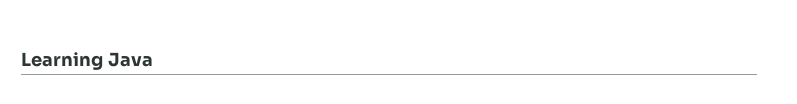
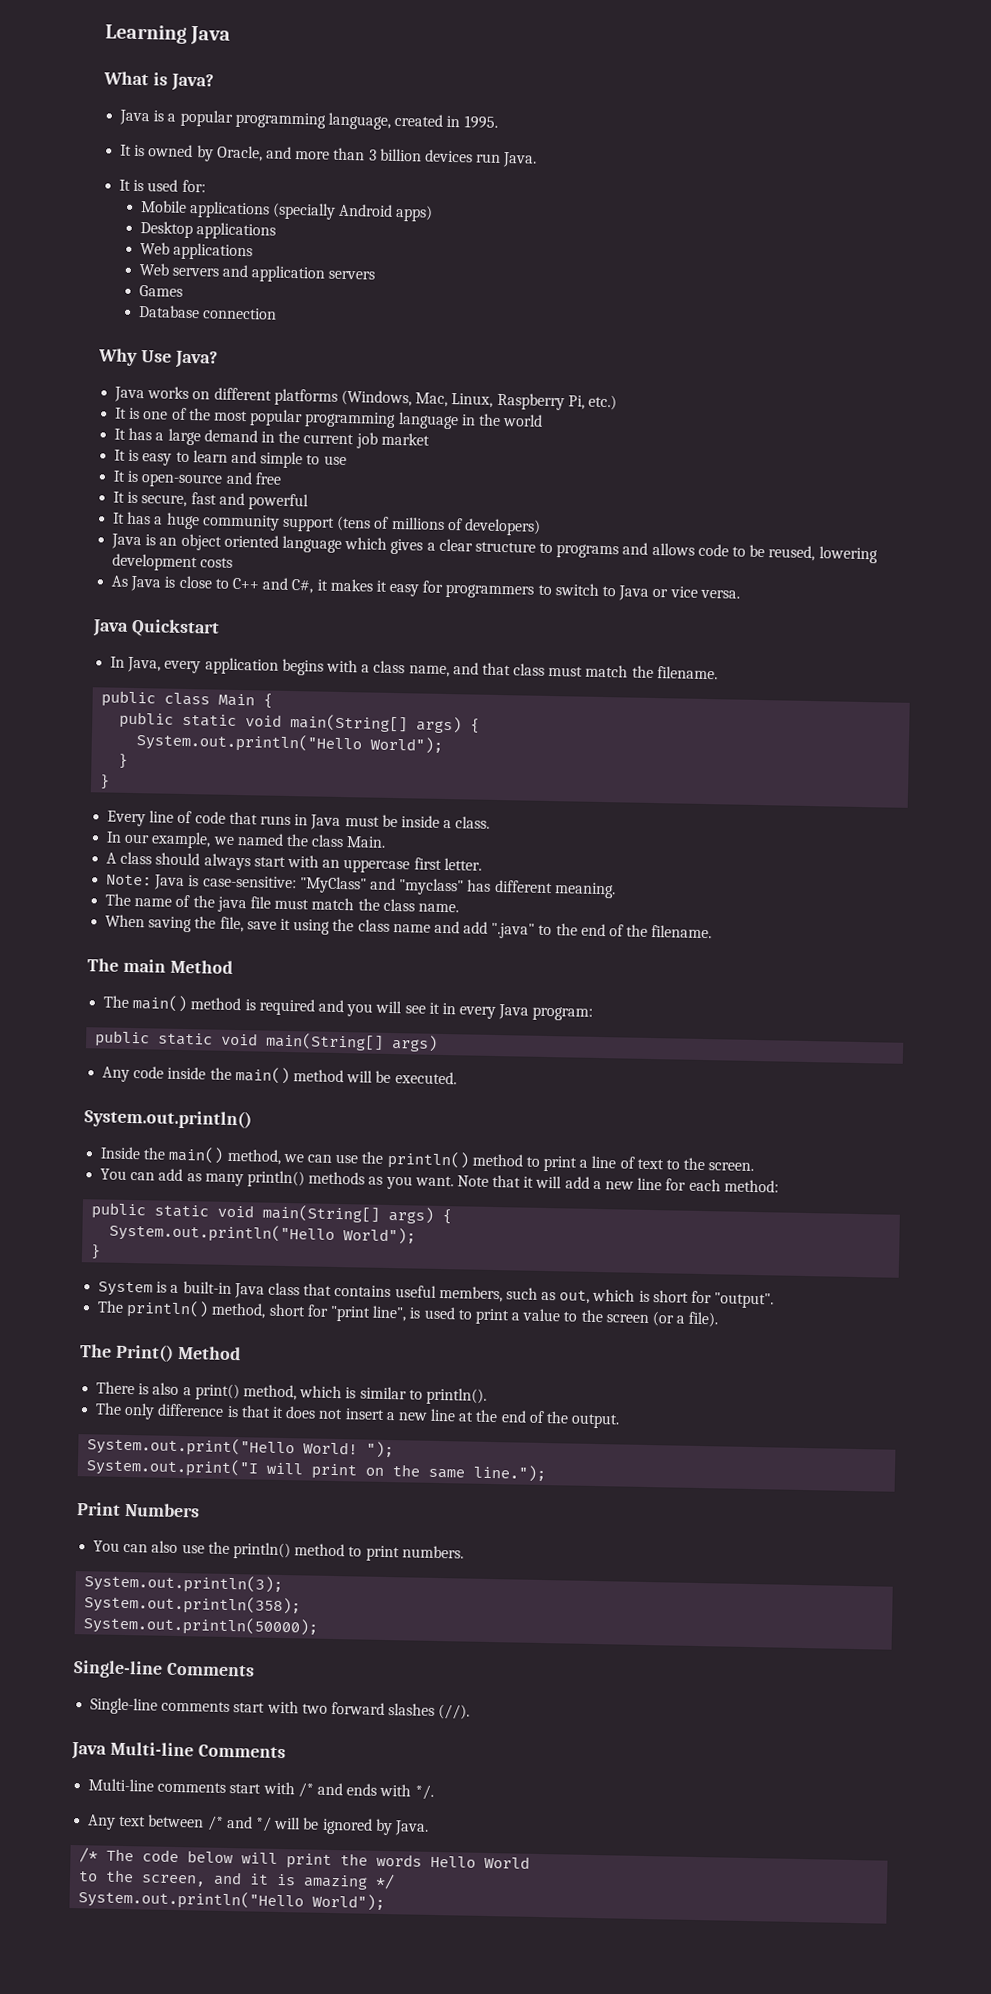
+ What is Java?
+ Java is a popular programming language, created in 1995.
+ It is owned by Oracle, and more than 3 billion devices run Java.
+ It is used for:
+ Mobile applications (specially Android apps)
+ Desktop applications
+ Web applications
+ Web servers and application servers
+ Games
+ Database connection
+ Why Use Java?
+ Java works on different platforms (Windows, Mac, Linux, Raspberry Pi, etc.)
+ It is one of the most popular programming language in the world
+ It has a large demand in the current job market
+ It is easy to learn and simple to use
+ It is open-source and free
+ It is secure, fast and powerful
+ It has a huge community support (tens of millions of developers)
+ Java is an object oriented language which gives a clear structure to programs and allows code to be reused, lowering development costs
+ As Java is close to C++ and C#, it makes it easy for programmers to switch to Java or vice versa.
+ Java Quickstart
+ In Java, every application begins with a class name, and that class must match the filename.
+ public class Main {
+ public static void main(String[] args) {
+ System.out.println("Hello World");
+ }
+ }
+ Every line of code that runs in Java must be inside a class.
+ In our example, we named the class Main.
+ A class should always start with an uppercase first letter.
+ Note: Java is case-sensitive: "MyClass" and "myclass" has different meaning.
+ The name of the java file must match the class name.
+ When saving the file, save it using the class name and add ".java" to the end of the filename.
+ The main Method
+ The main() method is required and you will see it in every Java program:
+ public static void main(String[] args)
+ Any code inside the main() method will be executed.
+ System.out.println()
+ Inside the main() method, we can use the println() method to print a line of text to the screen.
+ You can add as many println() methods as you want. Note that it will add a new line for each method:
+ public static void main(String[] args) {
+ System.out.println("Hello World");
+ }
+ System is a built-in Java class that contains useful members, such as out, which is short for "output".
+ The println() method, short for "print line", is used to print a value to the screen (or a file).
+ The Print() Method
+ There is also a print() method, which is similar to println().
+ The only difference is that it does not insert a new line at the end of the output.
+ System.out.print("Hello World! ");
+ System.out.print("I will print on the same line.");
+ Print Numbers
+ You can also use the println() method to print numbers.
+ System.out.println(3);
+ System.out.println(358);
+ System.out.println(50000);
+ Single-line Comments
+ Single-line comments start with two forward slashes (//).
+ Java Multi-line Comments
+ Multi-line comments start with /* and ends with */.
+ Any text between /* and */ will be ignored by Java.
+ /* The code below will print the words Hello World
+ to the screen, and it is amazing */
+ System.out.println("Hello World");

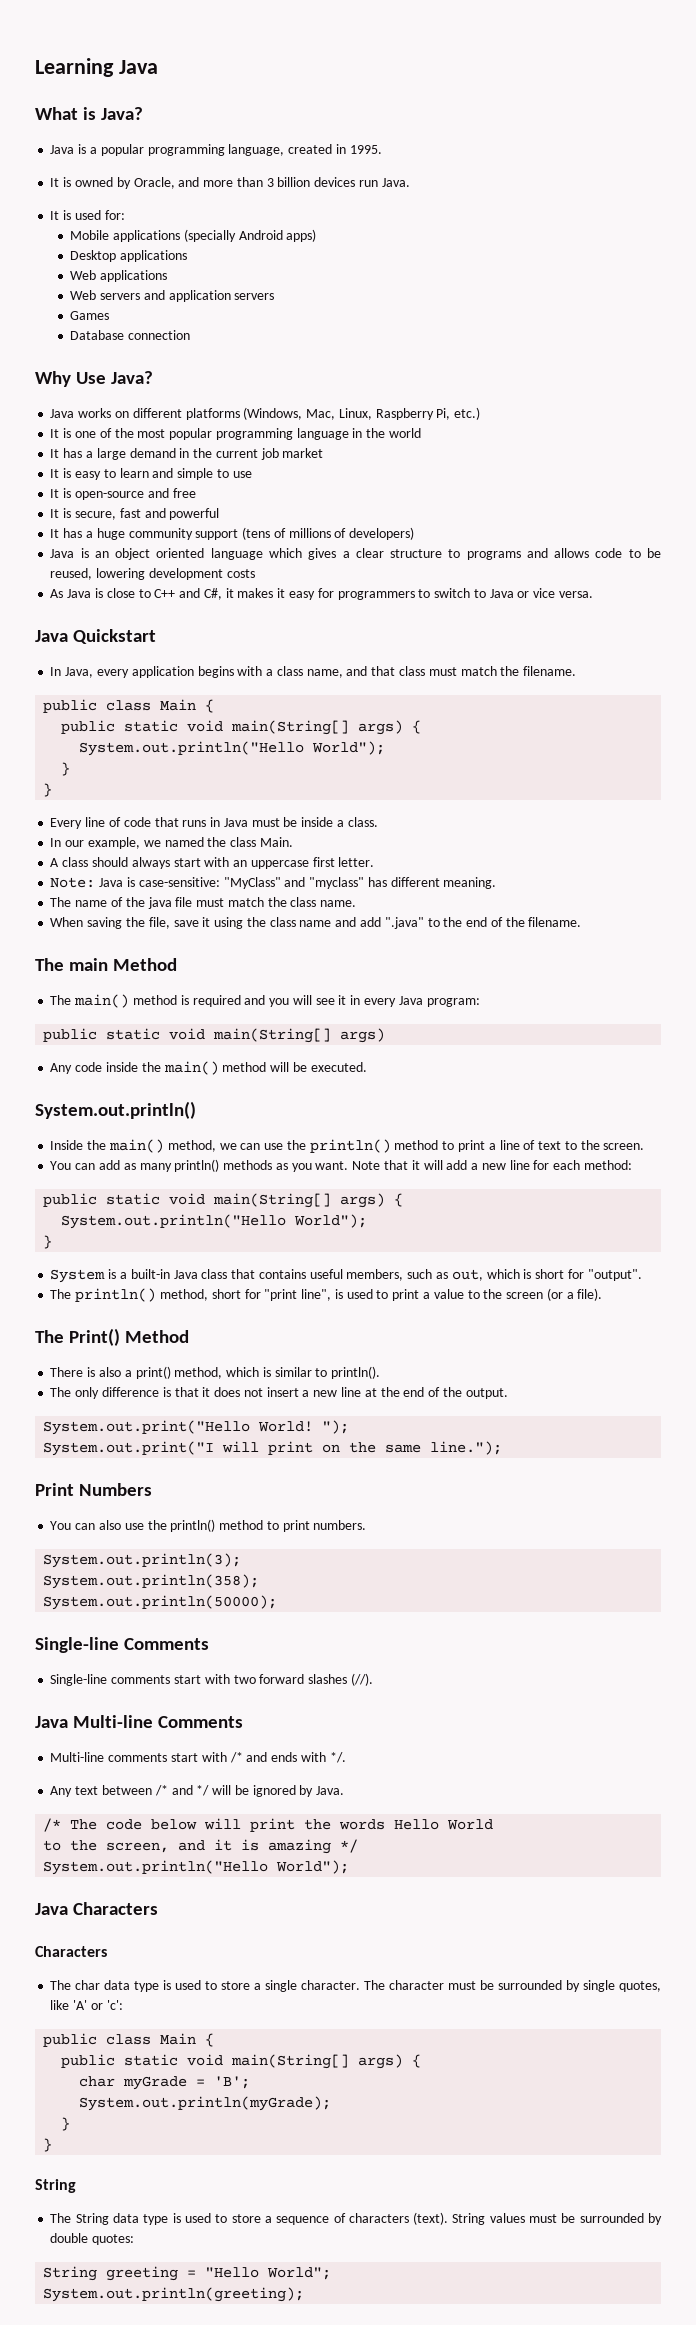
+ Java Characters
+ Characters
+ The char data type is used to store a single character. The character must be surrounded by single quotes, like 'A' or 'c':
+ public class Main {
+ public static void main(String[] args) {
+ char myGrade = 'B';
+ System.out.println(myGrade);
+ }
+ }
+ String
+ The String data type is used to store a sequence of characters (text). String values must be surrounded by double quotes:
+ String greeting = "Hello World";
+ System.out.println(greeting);

